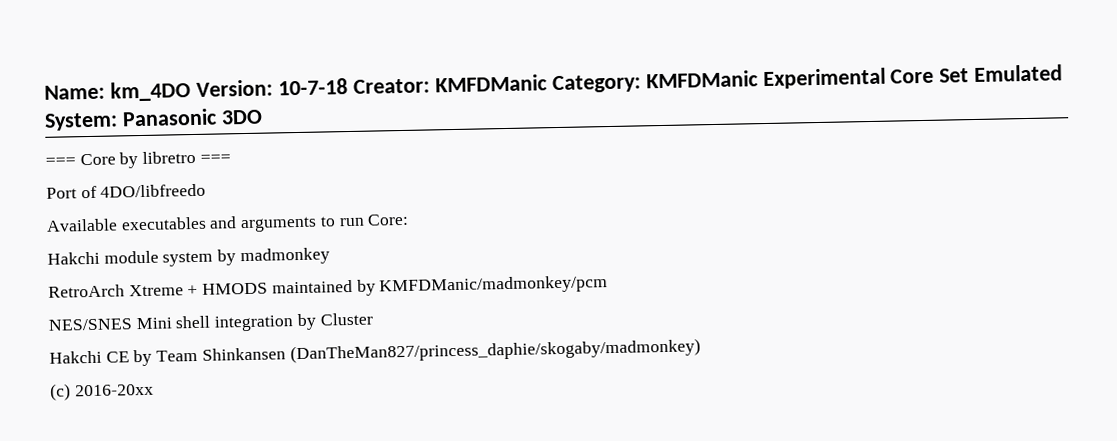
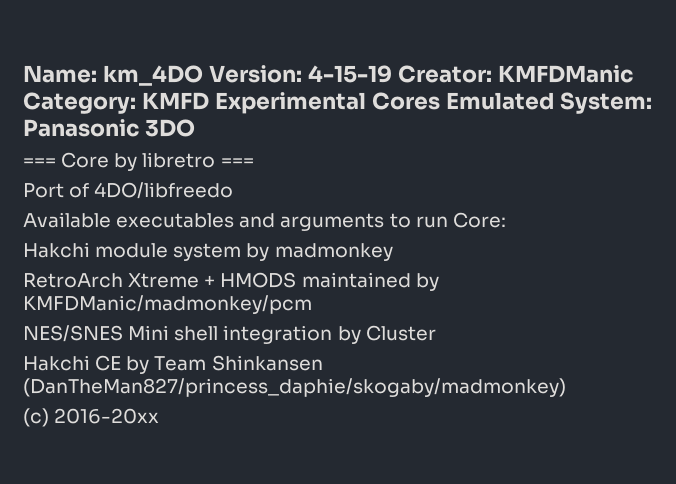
- Name: km_4DO Version: 10-7-18 Creator: KMFDManic Category: KMFDManic Experimental Core Set Emulated System: Panasonic 3DO
+ Name: km_4DO Version: 4-15-19 Creator: KMFDManic Category: KMFD Experimental Cores Emulated System: Panasonic 3DO

